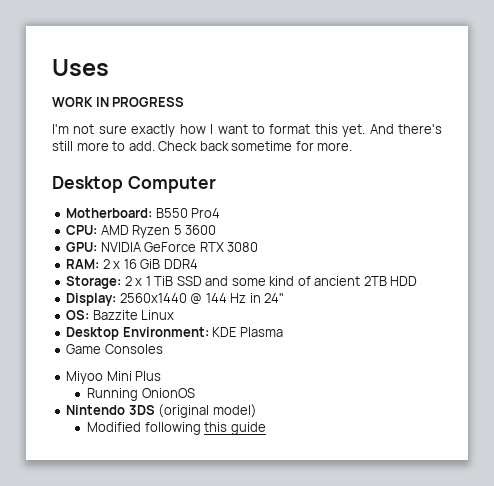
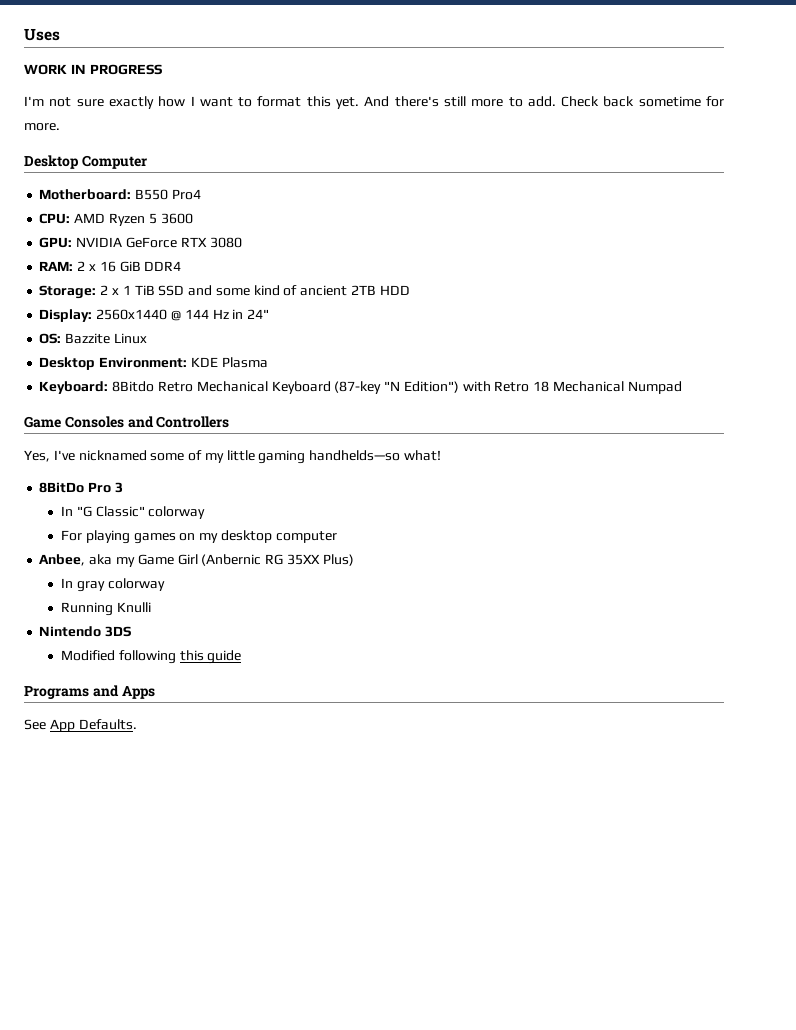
- Game Consoles
- Miyoo Mini Plus
+ Keyboard: 8Bitdo Retro Mechanical Keyboard (87-key "N Edition") with Retro 18 Mechanical Numpad
+ Game Consoles and Controllers
+ Yes, I've nicknamed some of my little gaming handhelds—so what!
+ 8BitDo Pro 3
+ In "G Classic" colorway
+ For playing games on my desktop computer
+ Anbee, aka my Game Girl (Anbernic RG 35XX Plus)
+ In gray colorway
- Running OnionOS
+ Running Knulli
- Nintendo 3DS (original model)
+ Nintendo 3DS
+ Programs and Apps
+ See App Defaults.

